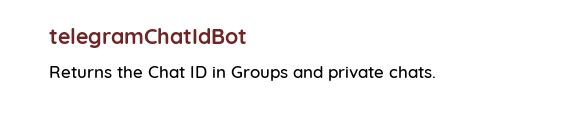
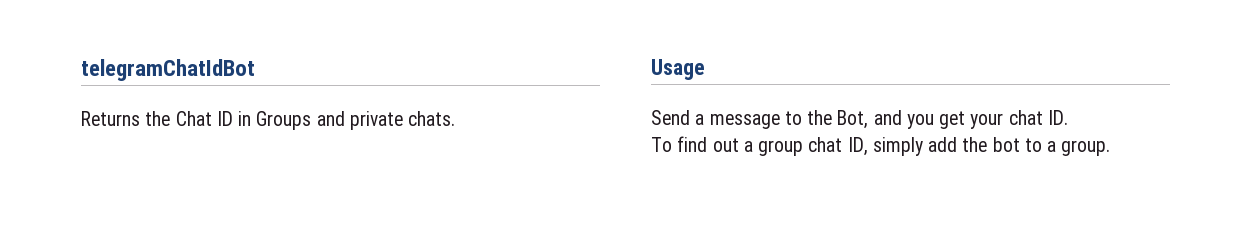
+ Usage
+ Send a message to the Bot, and you get your chat ID.
+ To find out a group chat ID, simply add the bot to a group.

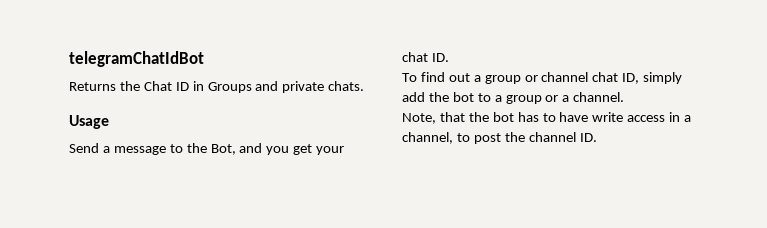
- To find out a group chat ID, simply add the bot to a group.
+ To find out a group or channel chat ID, simply add the bot to a group or a channel.
+ Note, that the bot has to have write access in a channel, to post the channel ID.

